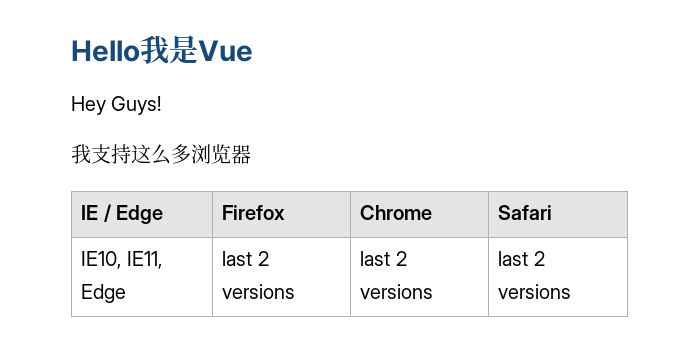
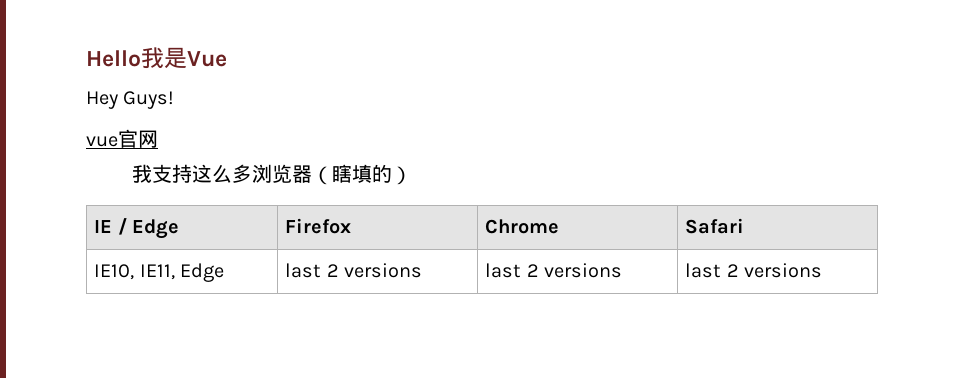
+ vue官网
- 我支持这么多浏览器
+ 我支持这么多浏览器（瞎填的）

